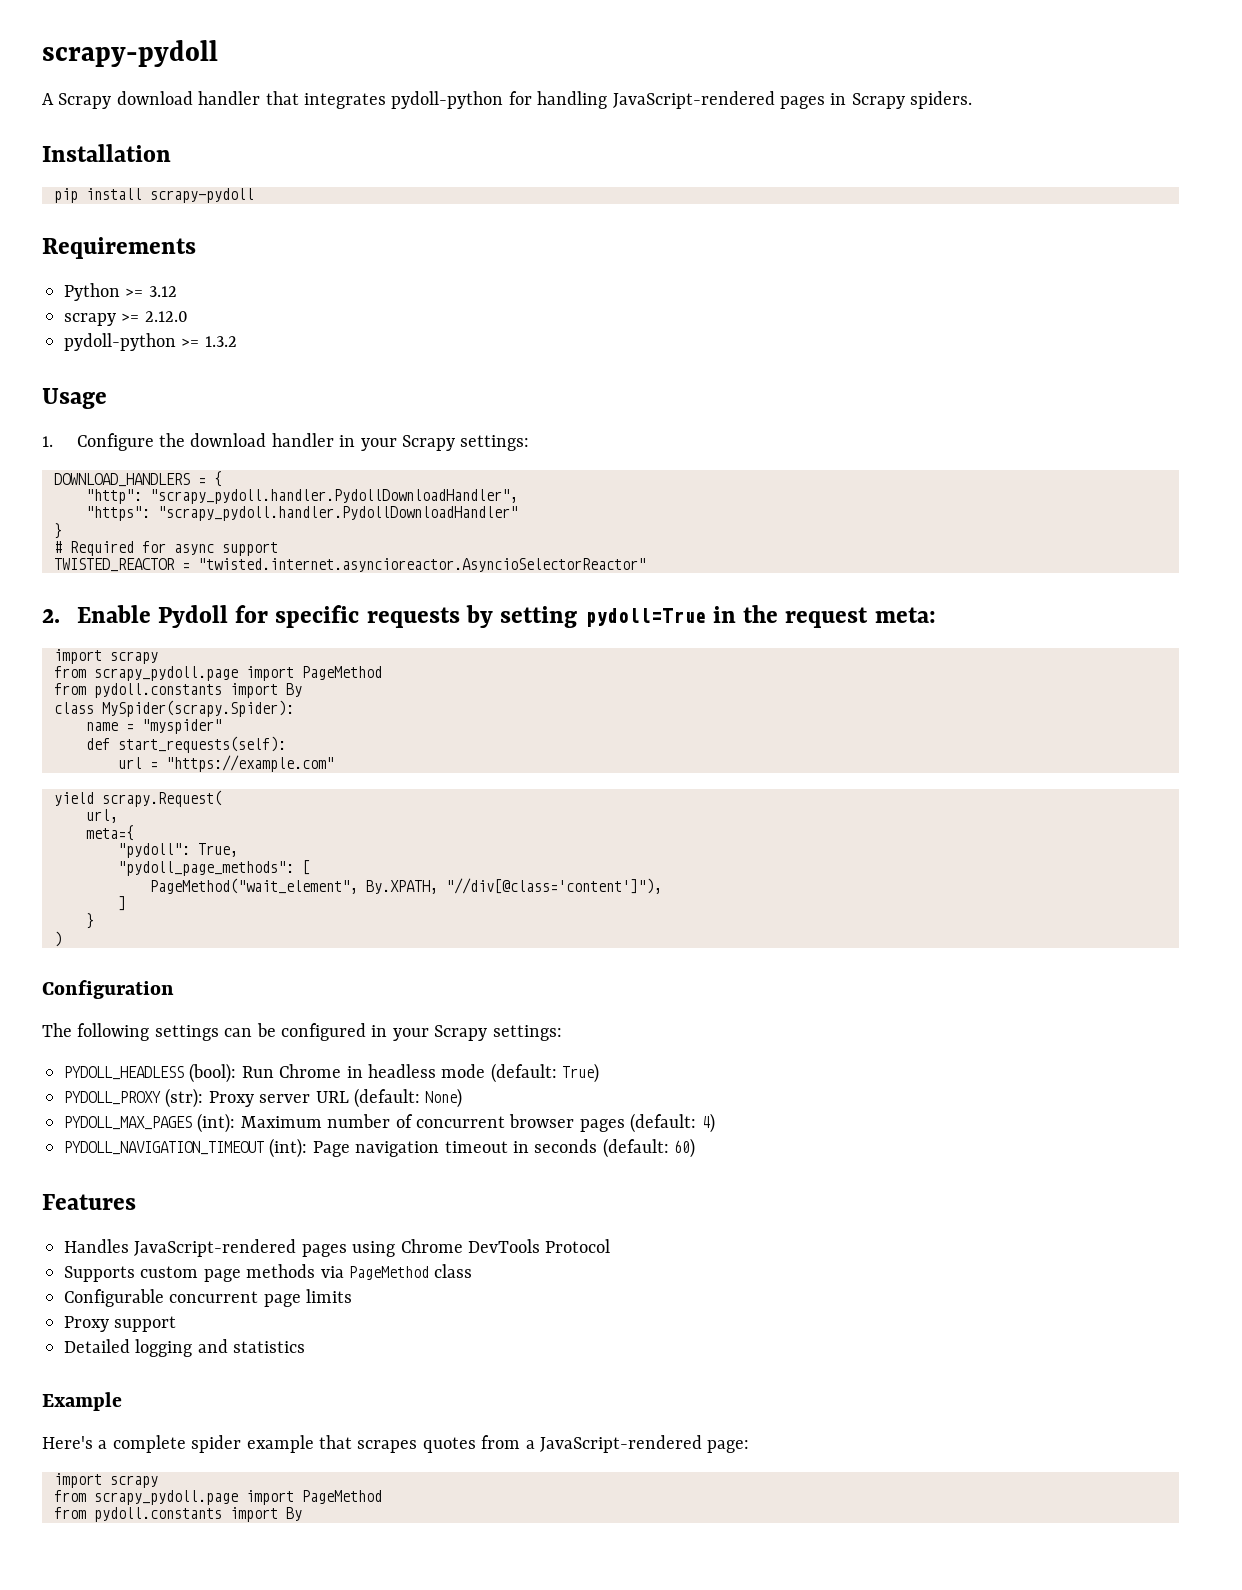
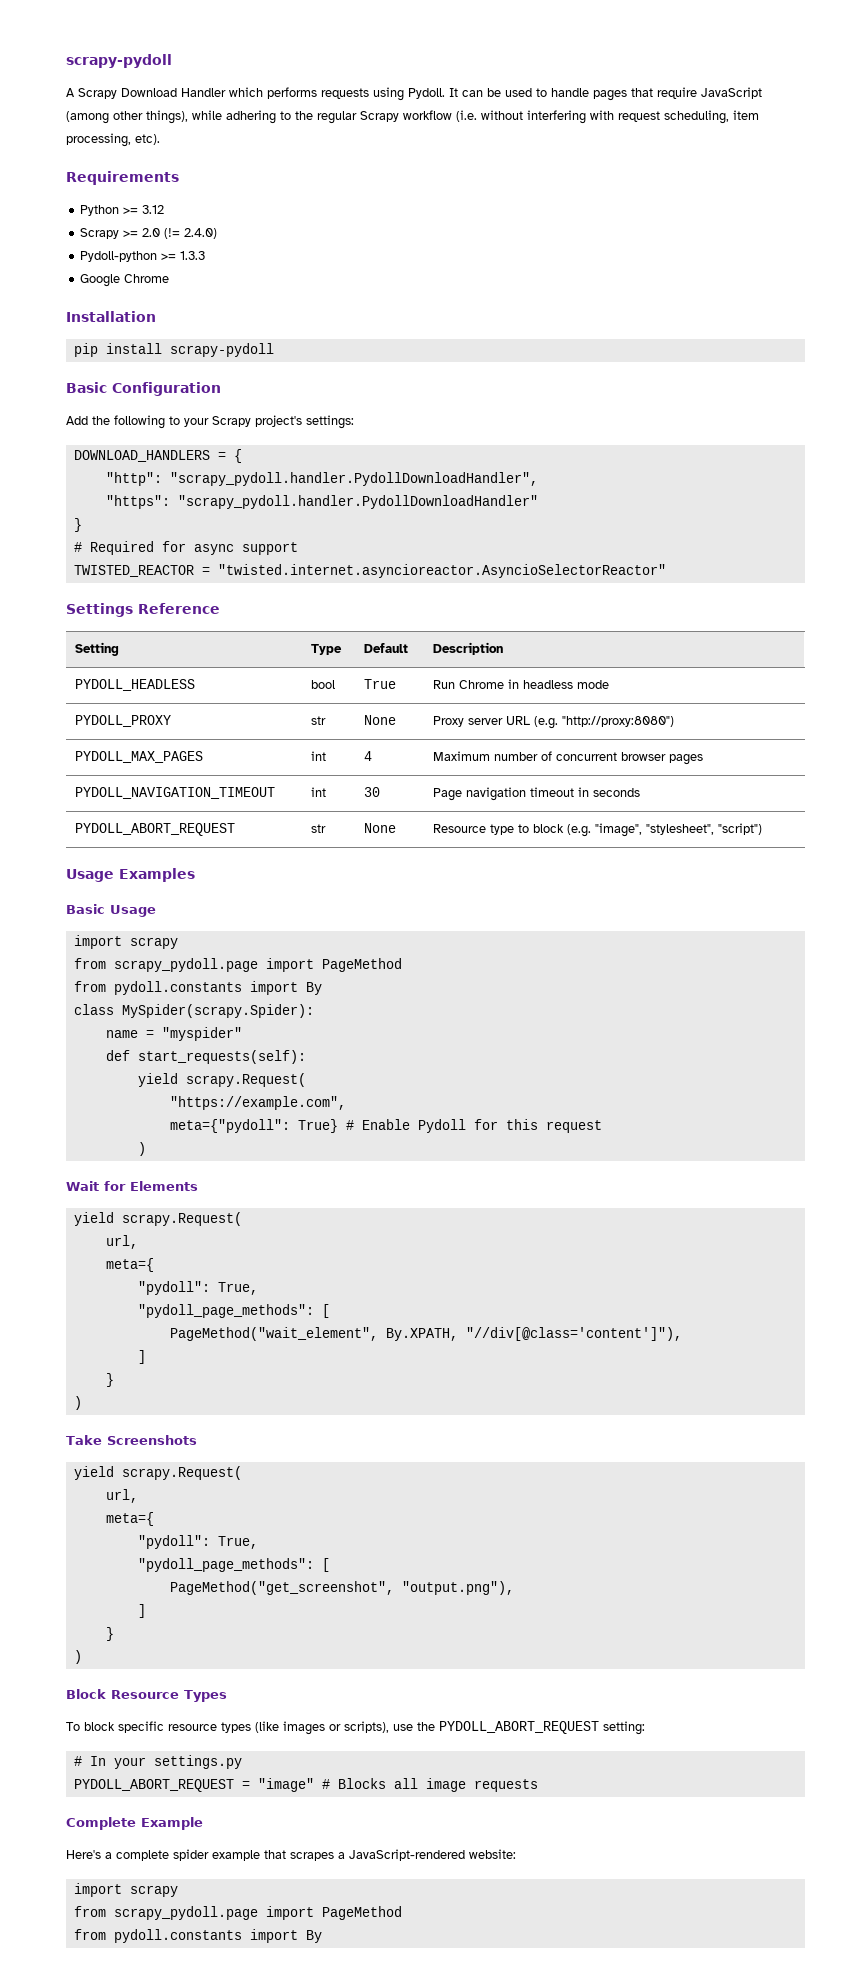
- A Scrapy download handler that integrates pydoll-python for handling JavaScript-rendered pages in Scrapy spiders.
+ A Scrapy Download Handler which performs requests using Pydoll. It can be used to handle pages that require JavaScript (among other things), while adhering to the regular Scrapy workflow (i.e. without interfering with request scheduling, item processing, etc).
+ Requirements
+ Python >= 3.12
+ Scrapy >= 2.0 (!= 2.4.0)
+ Pydoll-python >= 1.3.3
+ Google Chrome
  Installation
  pip install scrapy-pydoll
- Requirements
- Python >= 3.12
- scrapy >= 2.12.0
- pydoll-python >= 1.3.2
- Usage
- 1. Configure the download handler in your Scrapy settings:
+ Basic Configuration
+ Add the following to your Scrapy project's settings:
- 2. Enable Pydoll for specific requests by setting pydoll=True in the request meta:
+ Settings Reference
+ Setting | Type | Default | Description
+ PYDOLL_HEADLESS | bool | True | Run Chrome in headless mode
+ PYDOLL_PROXY | str | None | Proxy server URL (e.g. "http://proxy:8080")
+ PYDOLL_MAX_PAGES | int | 4 | Maximum number of concurrent browser pages
+ PYDOLL_NAVIGATION_TIMEOUT | int | 30 | Page navigation timeout in seconds
+ PYDOLL_ABORT_REQUEST | str | None | Resource type to block (e.g. "image", "stylesheet", "script")
+ Usage Examples
+ Basic Usage
  def start_requests(self):
- url = "https://example.com"
+ yield scrapy.Request(
+ "https://example.com",
+ meta={"pydoll": True} # Enable Pydoll for this request
+ )
+ Wait for Elements
- Configuration
- The following settings can be configured in your Scrapy settings:
- PYDOLL_HEADLESS (bool): Run Chrome in headless mode (default: True)
- PYDOLL_PROXY (str): Proxy server URL (default: None)
- PYDOLL_MAX_PAGES (int): Maximum number of concurrent browser pages (default: 4)
- PYDOLL_NAVIGATION_TIMEOUT (int): Page navigation timeout in seconds (default: 60)
- Features
- Handles JavaScript-rendered pages using Chrome DevTools Protocol
- Supports custom page methods via PageMethod class
- Configurable concurrent page limits
- Proxy support
- Detailed logging and statistics
- Example
+ Take Screenshots
+ yield scrapy.Request(
+ url,
+ meta={
+ "pydoll": True,
+ "pydoll_page_methods": [
+ PageMethod("get_screenshot", "output.png"),
+ ]
+ }
+ )
+ Block Resource Types
+ To block specific resource types (like images or scripts), use the PYDOLL_ABORT_REQUEST setting:
+ # In your settings.py
+ PYDOLL_ABORT_REQUEST = "image" # Blocks all image requests
+ Complete Example
- Here's a complete spider example that scrapes quotes from a JavaScript-rendered page:
+ Here's a complete spider example that scrapes a JavaScript-rendered website:

